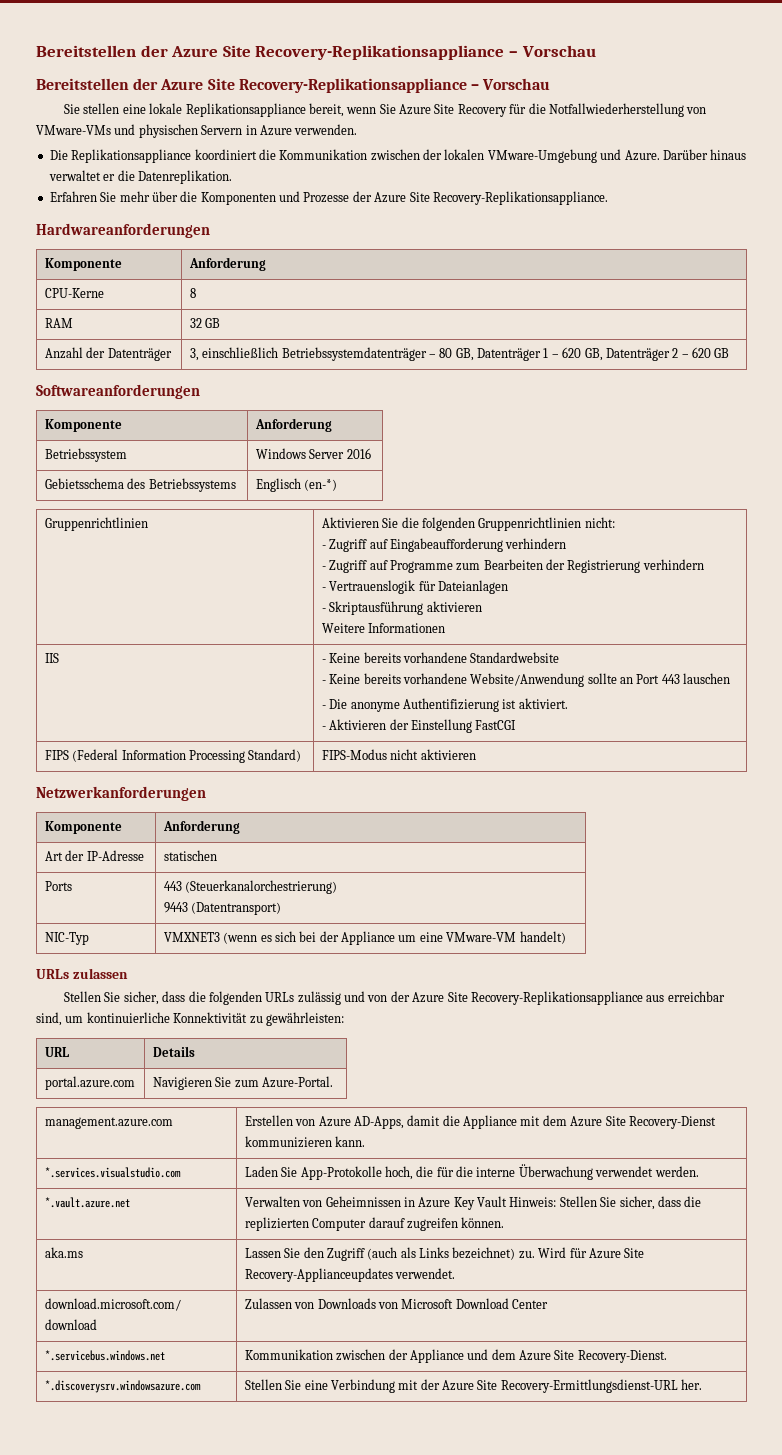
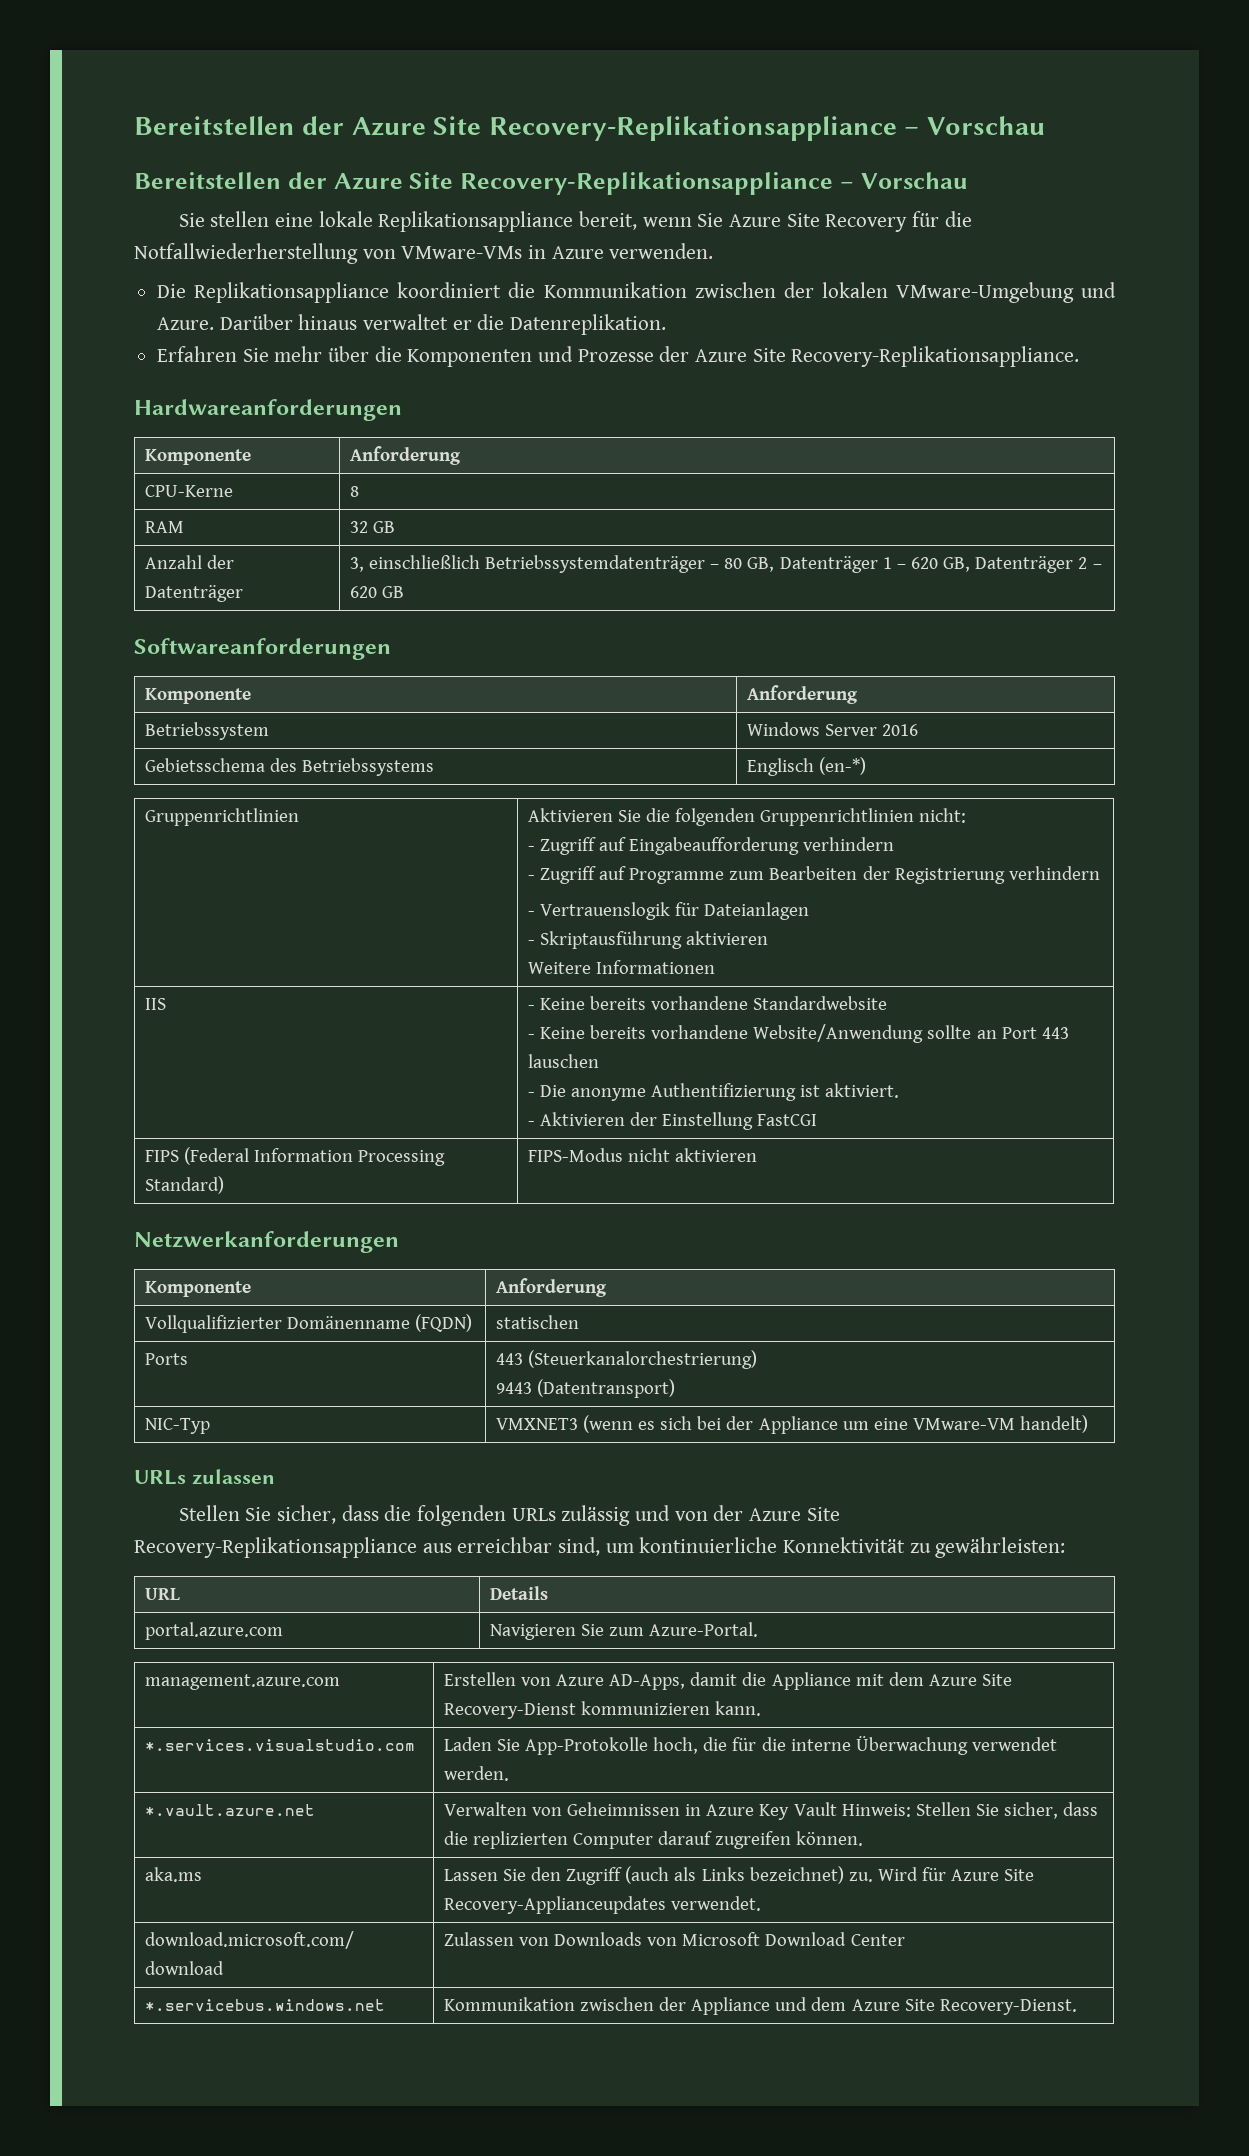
- Sie stellen eine lokale Replikationsappliance bereit, wenn Sie Azure Site Recovery für die Notfallwiederherstellung von VMware-VMs und physischen Servern in Azure verwenden.
+ Sie stellen eine lokale Replikationsappliance bereit, wenn Sie Azure Site Recovery für die Notfallwiederherstellung von VMware-VMs in Azure verwenden.
- Art der IP-Adresse | statischen
+ Vollqualifizierter Domänenname (FQDN) | statischen
- *.discoverysrv.windowsazure.com | Stellen Sie eine Verbindung mit der Azure Site Recovery-Ermittlungsdienst-URL her.

